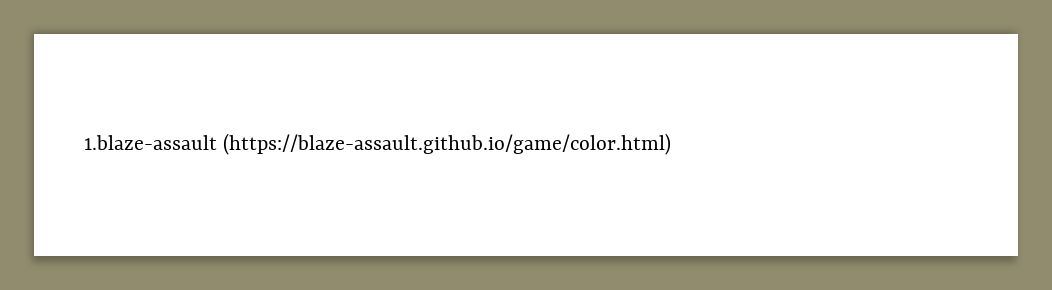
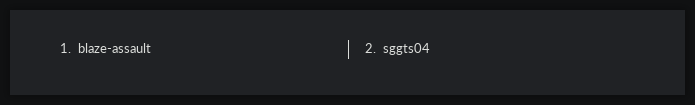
- 1.blaze-assault (https://blaze-assault.github.io/game/color.html)
+ 1. blaze-assault
+ 2. sggts04

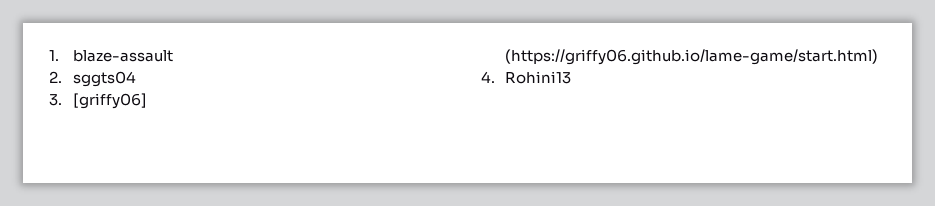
+ 3. [griffy06] (https://griffy06.github.io/lame-game/start.html)
+ 4. Rohini13

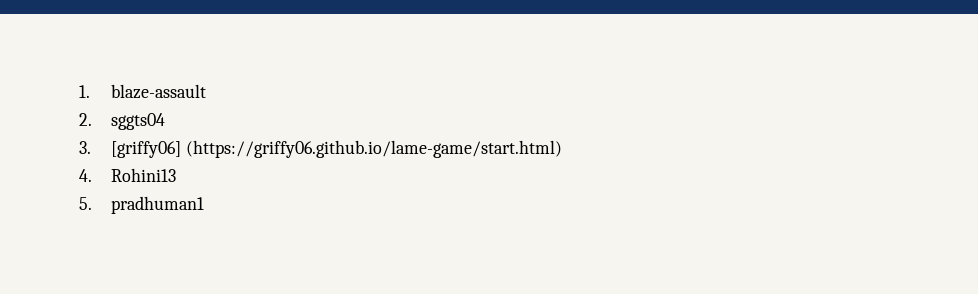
+ 5. pradhuman1

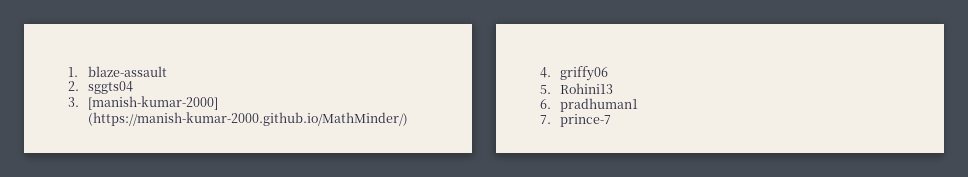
- 3. [griffy06] (https://griffy06.github.io/lame-game/start.html)
- 4. Rohini13
+ 3. [manish-kumar-2000] (https://manish-kumar-2000.github.io/MathMinder/)
+ 4. griffy06
+ 5. Rohini13
- 5. pradhuman1
+ 6. pradhuman1
+ 7. prince-7

